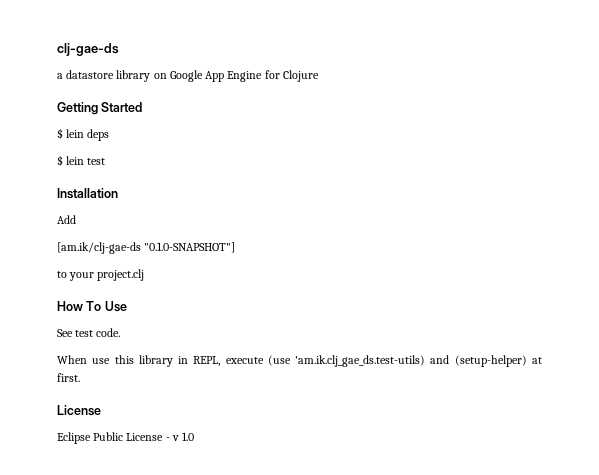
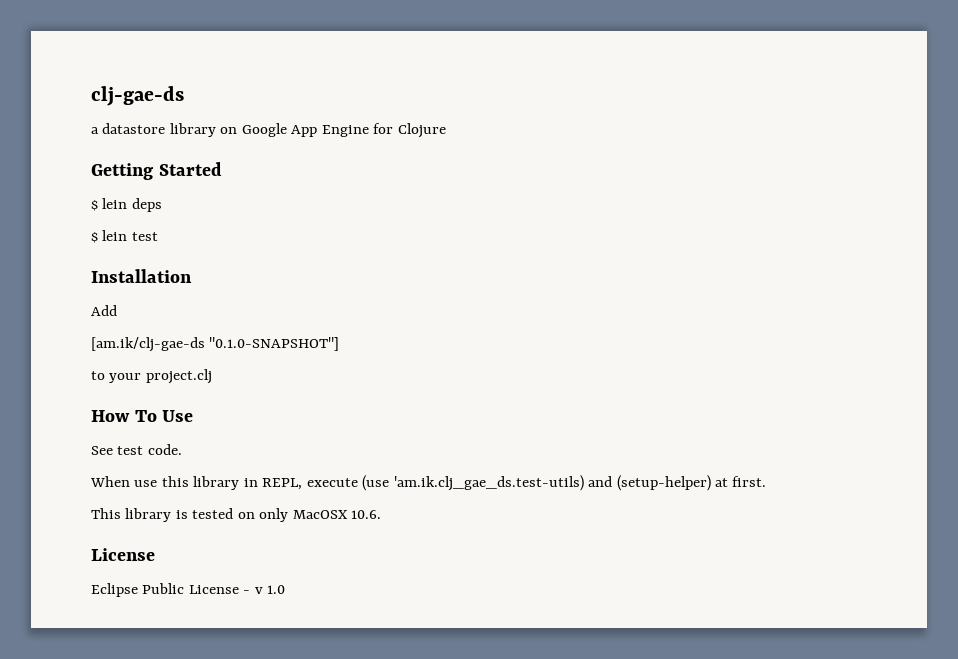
+ This library is tested on only MacOSX 10.6.

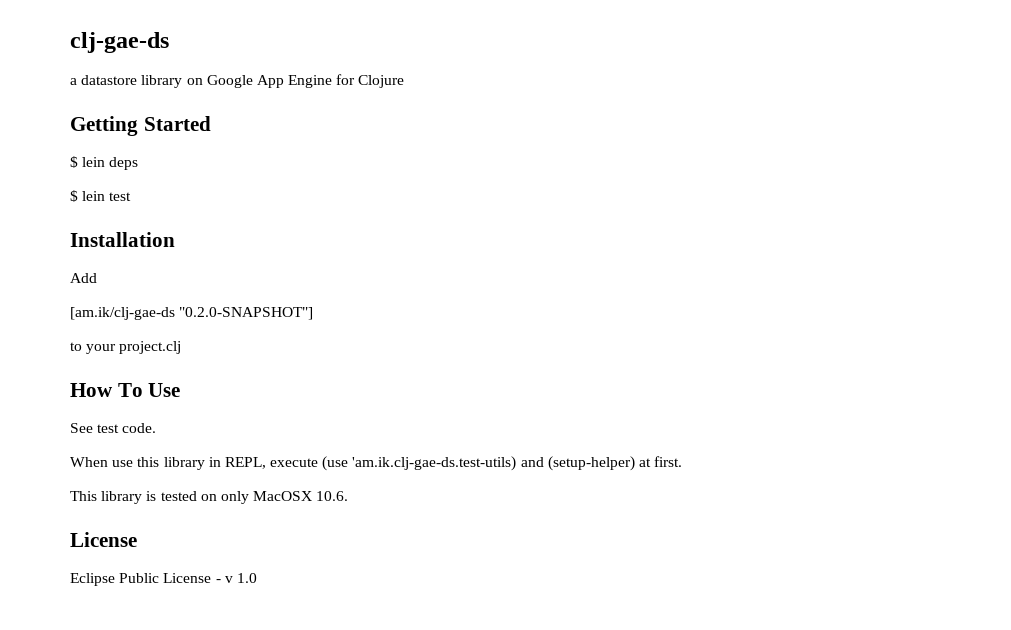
- [am.ik/clj-gae-ds "0.1.0-SNAPSHOT"]
+ [am.ik/clj-gae-ds "0.2.0-SNAPSHOT"]
- When use this library in REPL, execute (use 'am.ik.clj_gae_ds.test-utils) and (setup-helper) at first.
+ When use this library in REPL, execute (use 'am.ik.clj-gae-ds.test-utils) and (setup-helper) at first.

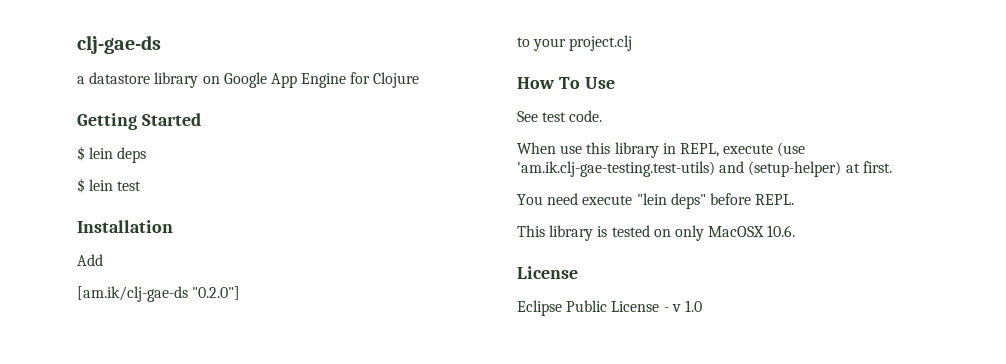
- [am.ik/clj-gae-ds "0.2.0-SNAPSHOT"]
+ [am.ik/clj-gae-ds "0.2.0"]
- When use this library in REPL, execute (use 'am.ik.clj-gae-ds.test-utils) and (setup-helper) at first.
+ When use this library in REPL, execute (use 'am.ik.clj-gae-testing.test-utils) and (setup-helper) at first.
+ You need execute "lein deps" before REPL.

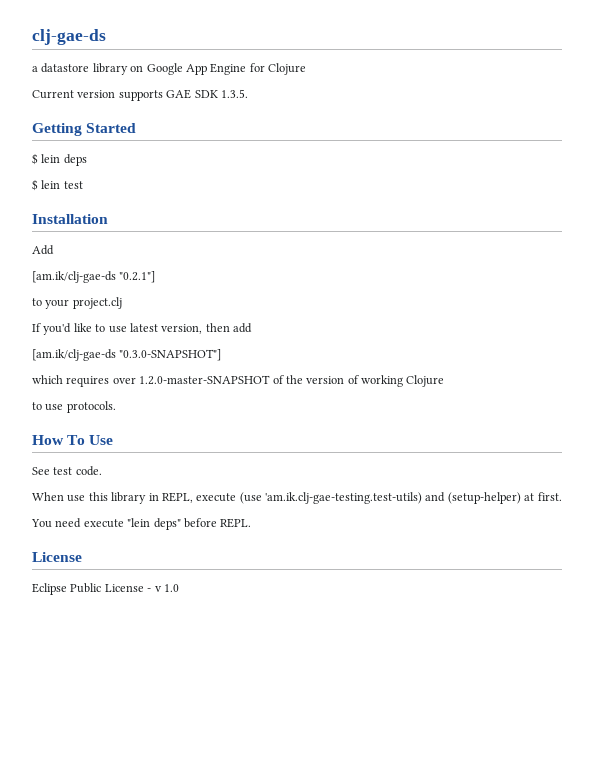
+ Current version supports GAE SDK 1.3.5.
- [am.ik/clj-gae-ds "0.2.0"]
+ [am.ik/clj-gae-ds "0.2.1"]
+ If you'd like to use latest version, then add
+ [am.ik/clj-gae-ds "0.3.0-SNAPSHOT"]
+ which requires over 1.2.0-master-SNAPSHOT of the version of working Clojure
+ to use protocols.
- This library is tested on only MacOSX 10.6.

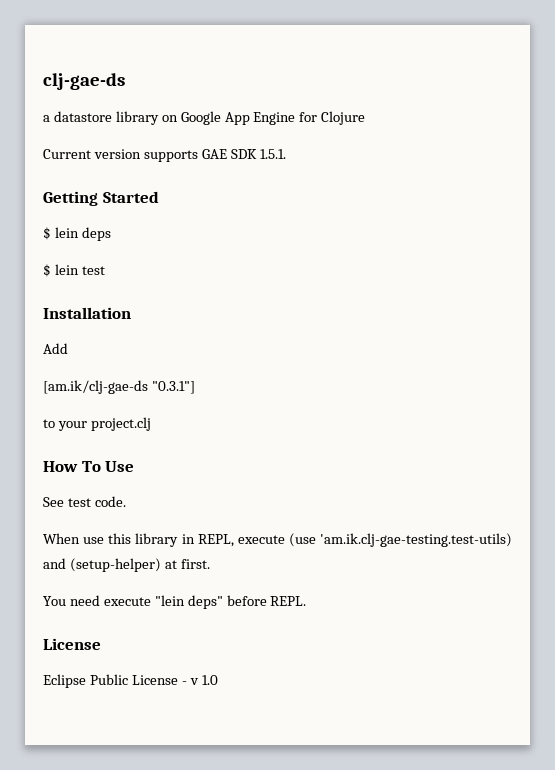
- Current version supports GAE SDK 1.3.5.
+ Current version supports GAE SDK 1.5.1.
- [am.ik/clj-gae-ds "0.2.1"]
+ [am.ik/clj-gae-ds "0.3.1"]
- If you'd like to use latest version, then add
- [am.ik/clj-gae-ds "0.3.0-SNAPSHOT"]
- which requires over 1.2.0-master-SNAPSHOT of the version of working Clojure
- to use protocols.

